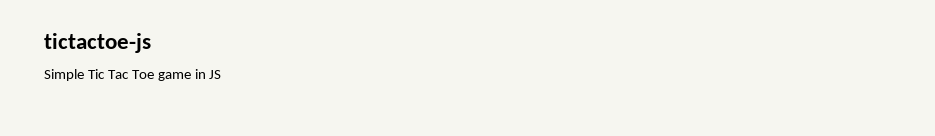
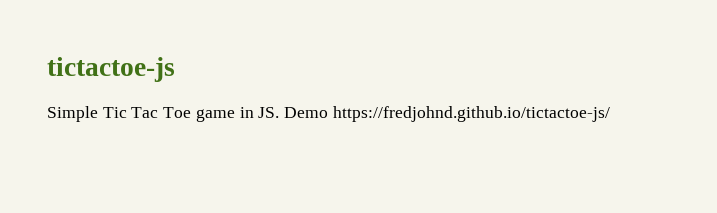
- Simple Tic Tac Toe game in JS
+ Simple Tic Tac Toe game in JS. Demo https://fredjohnd.github.io/tictactoe-js/

